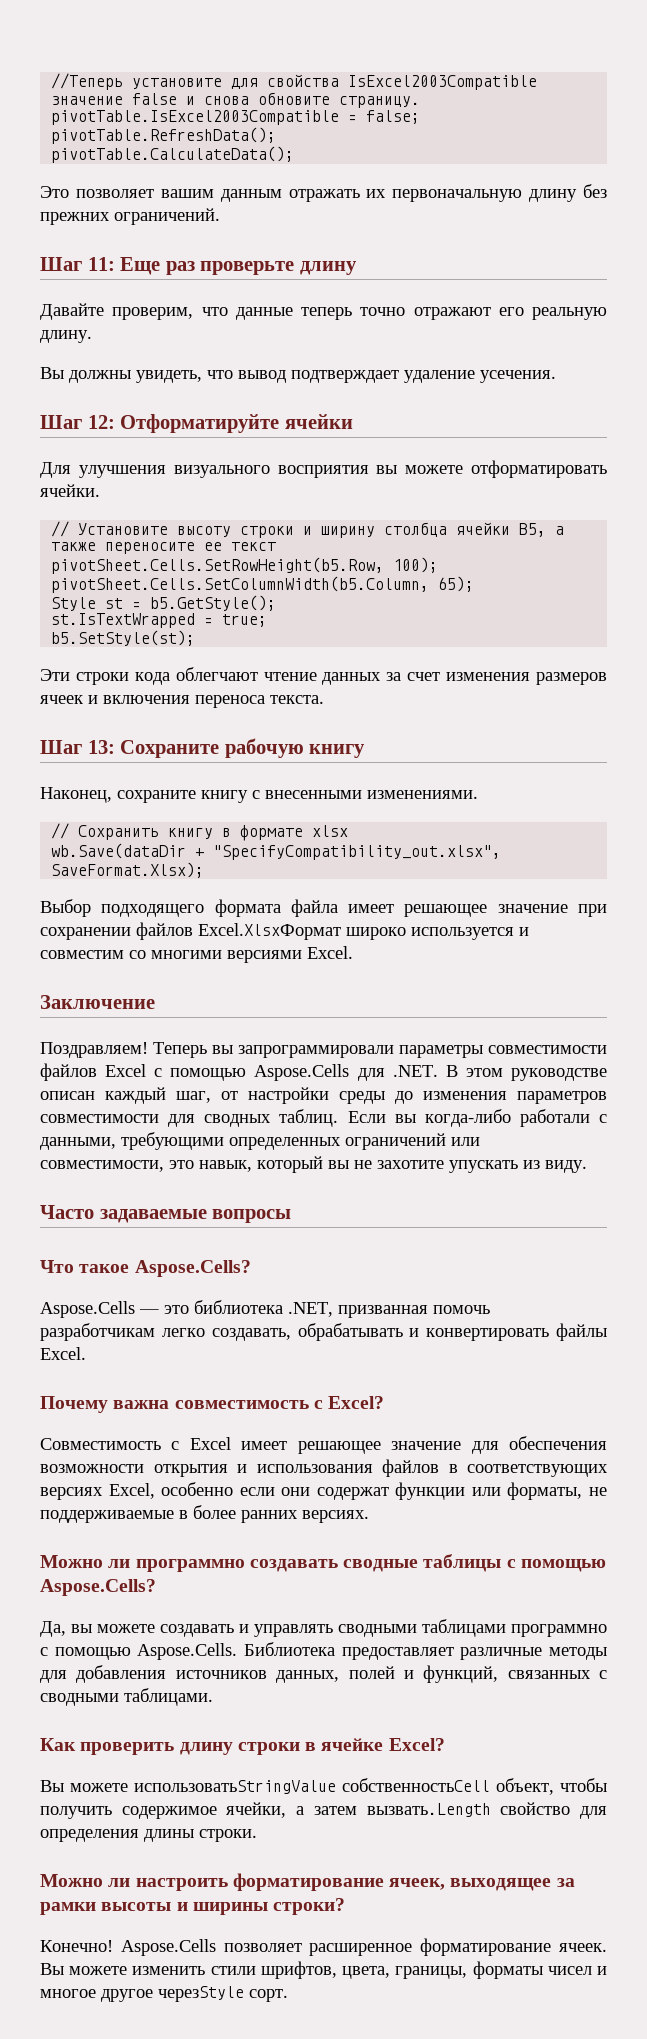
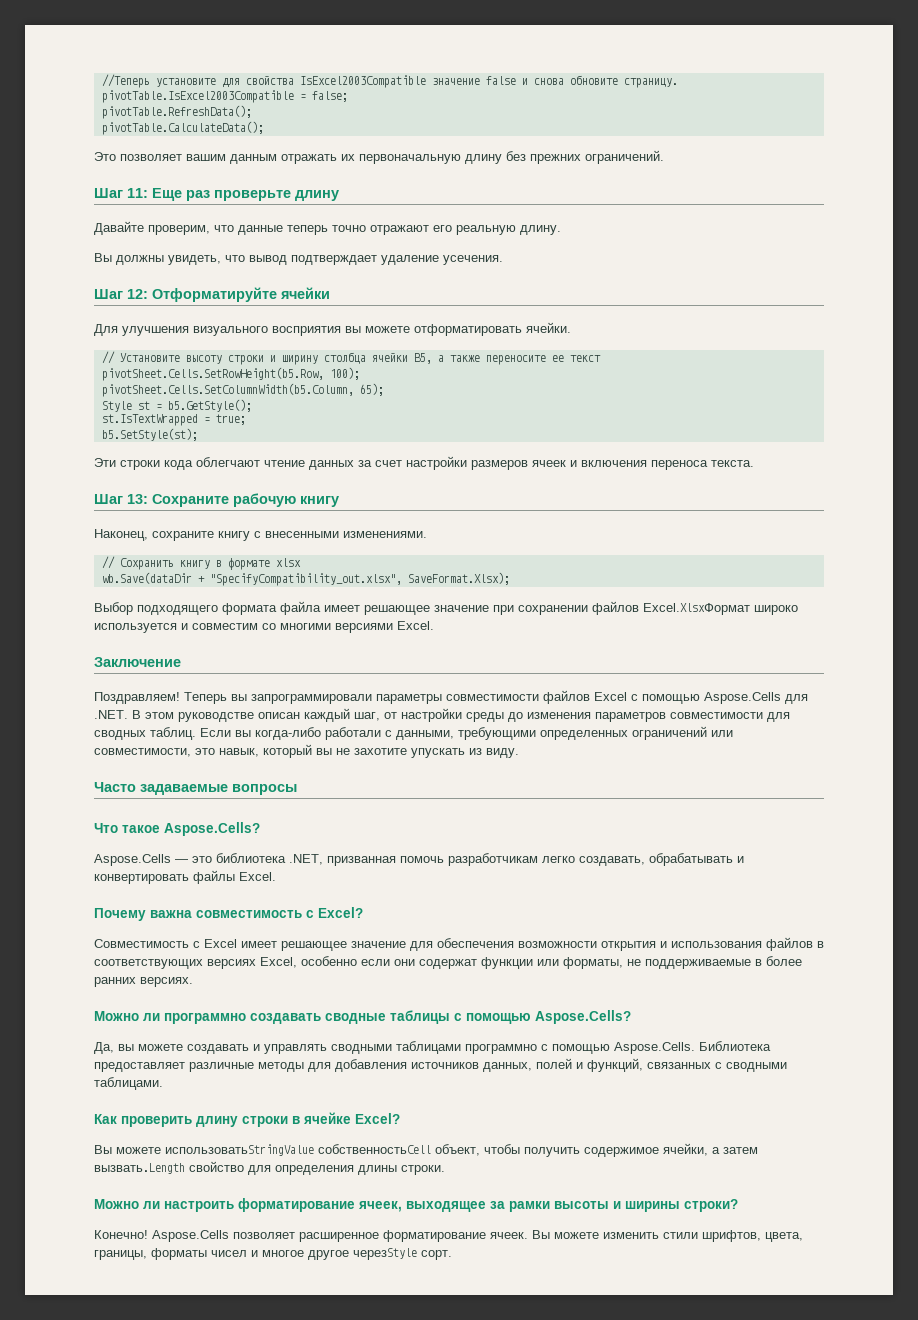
- Эти строки кода облегчают чтение данных за счет изменения размеров ячеек и включения переноса текста.
+ Эти строки кода облегчают чтение данных за счет настройки размеров ячеек и включения переноса текста.

